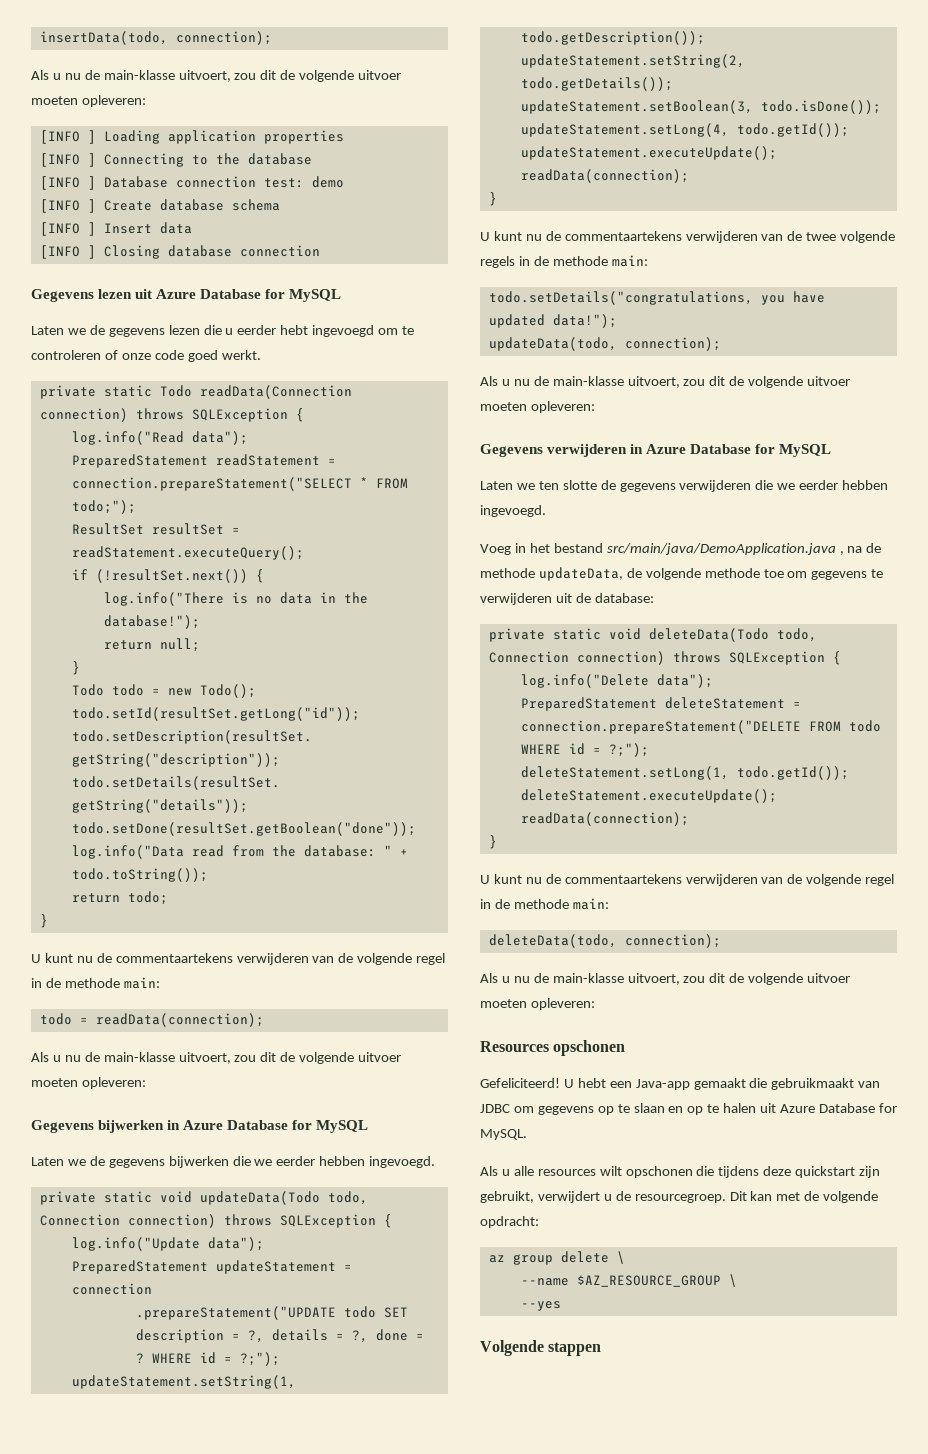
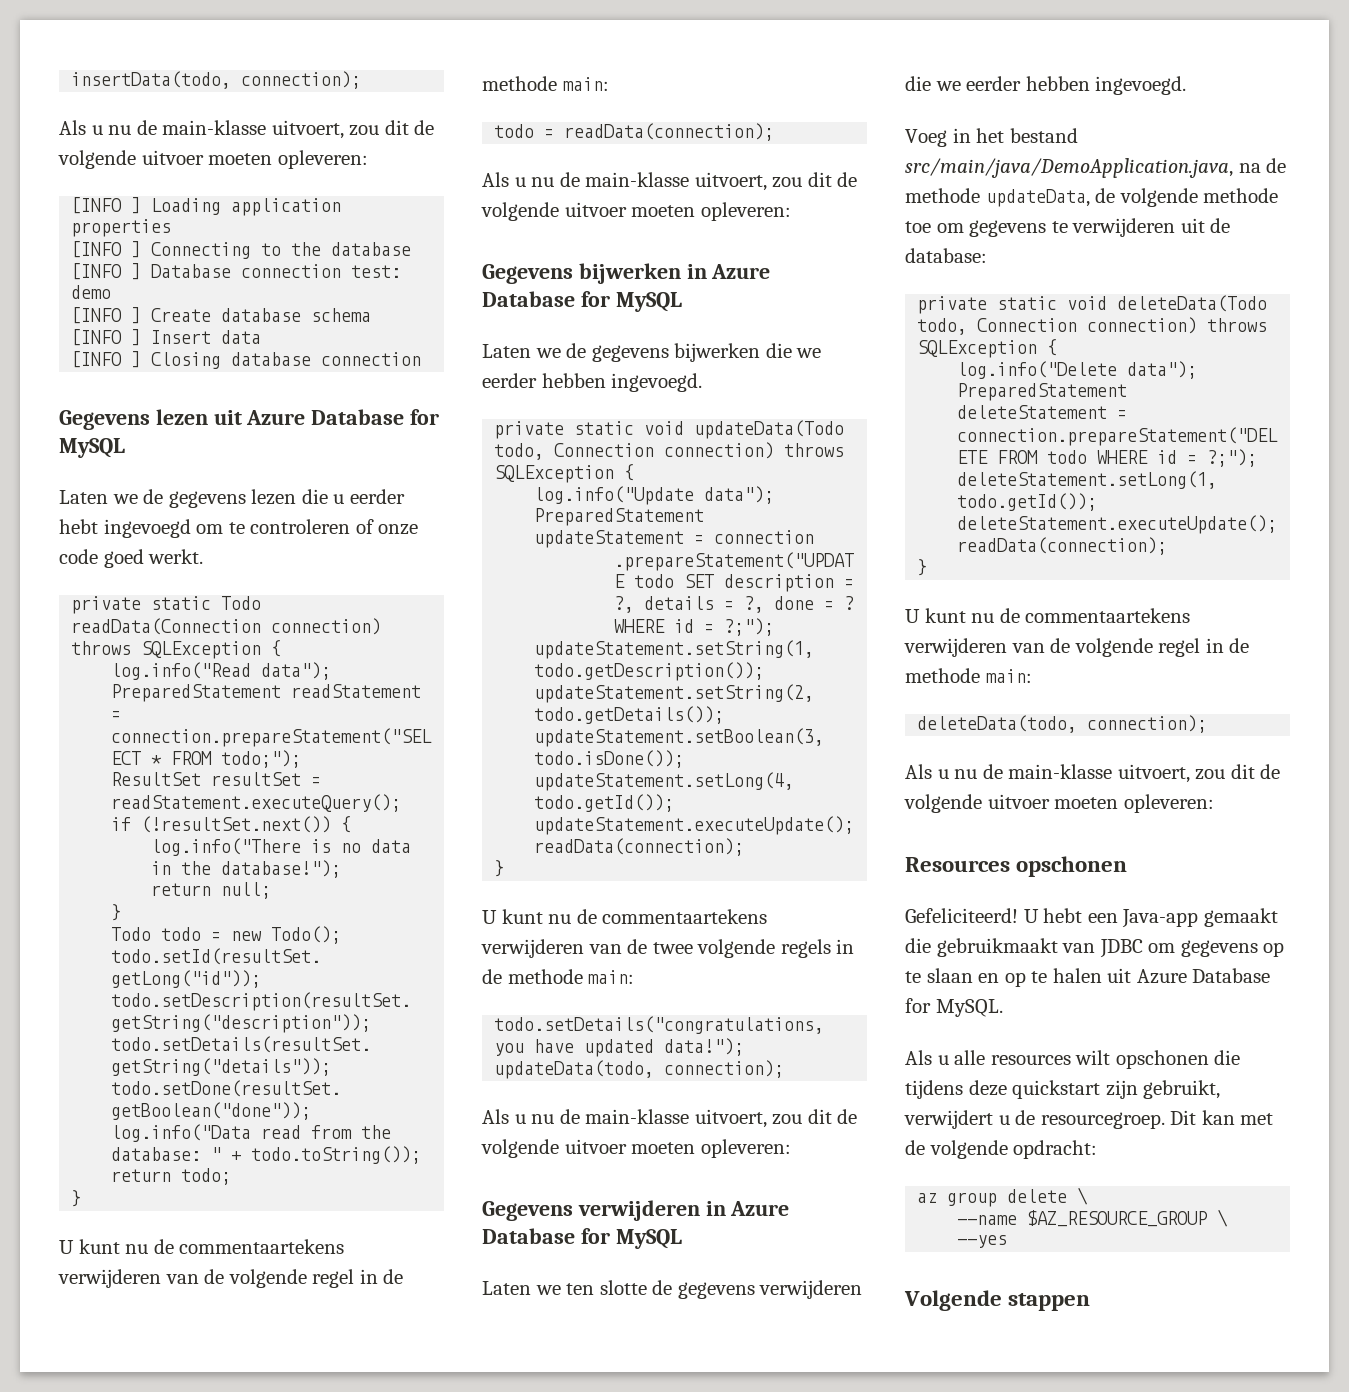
- Voeg in het bestand src/main/java/DemoApplication.java , na de methode updateData, de volgende methode toe om gegevens te verwijderen uit de database:
+ Voeg in het bestand src/main/java/DemoApplication.java, na de methode updateData, de volgende methode toe om gegevens te verwijderen uit de database:

